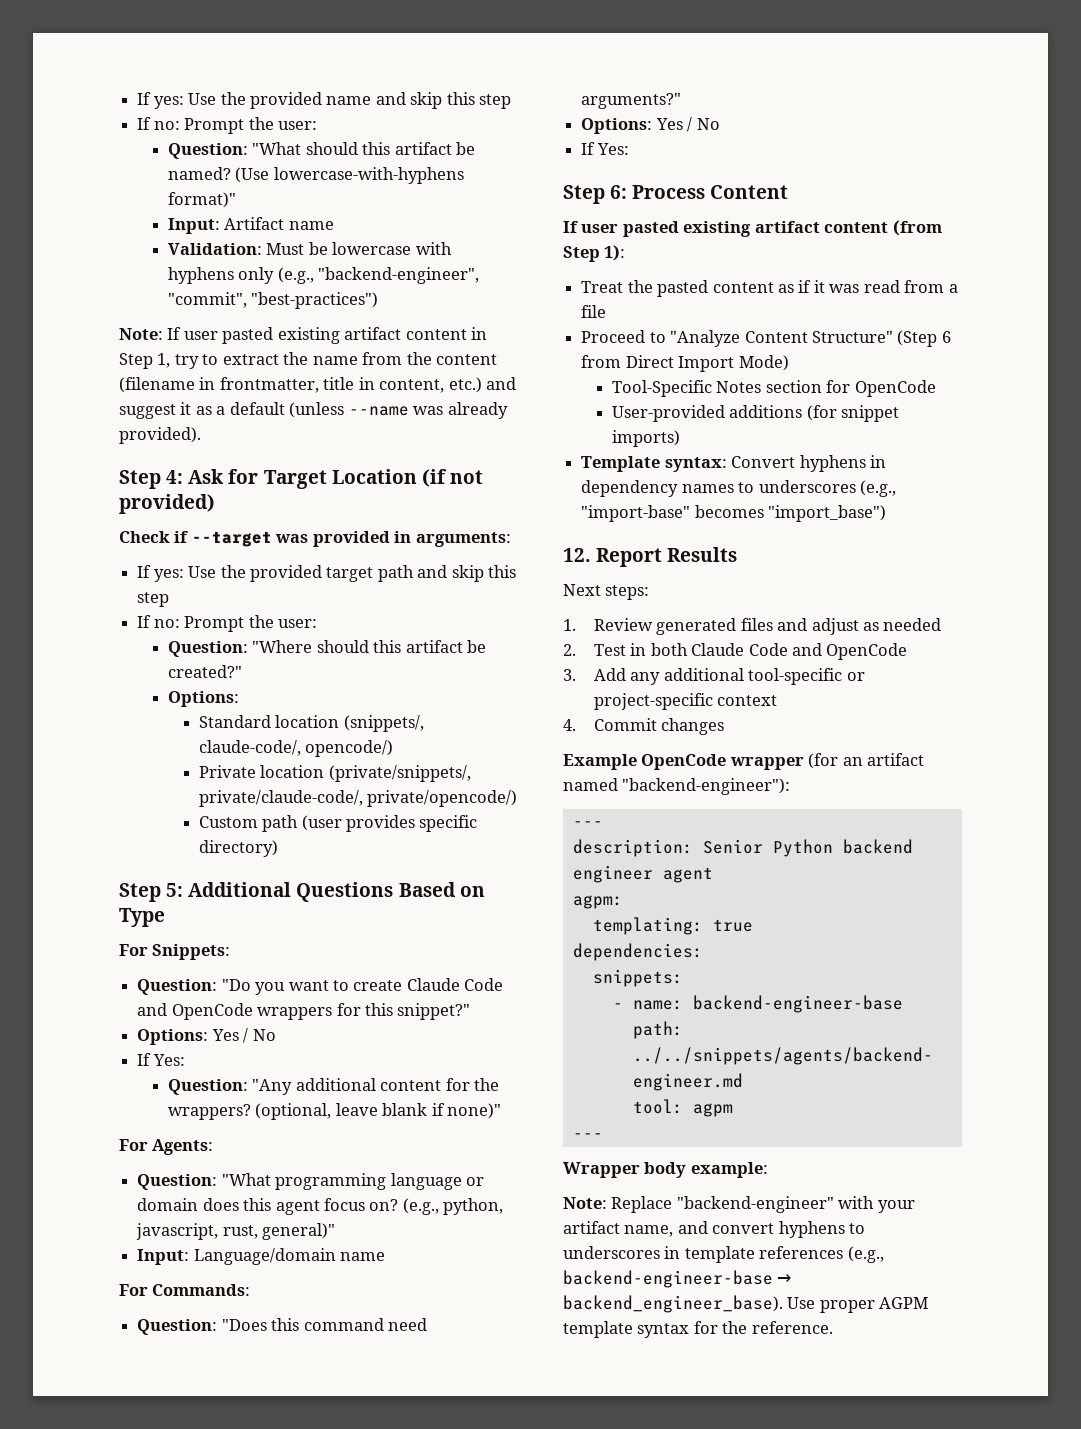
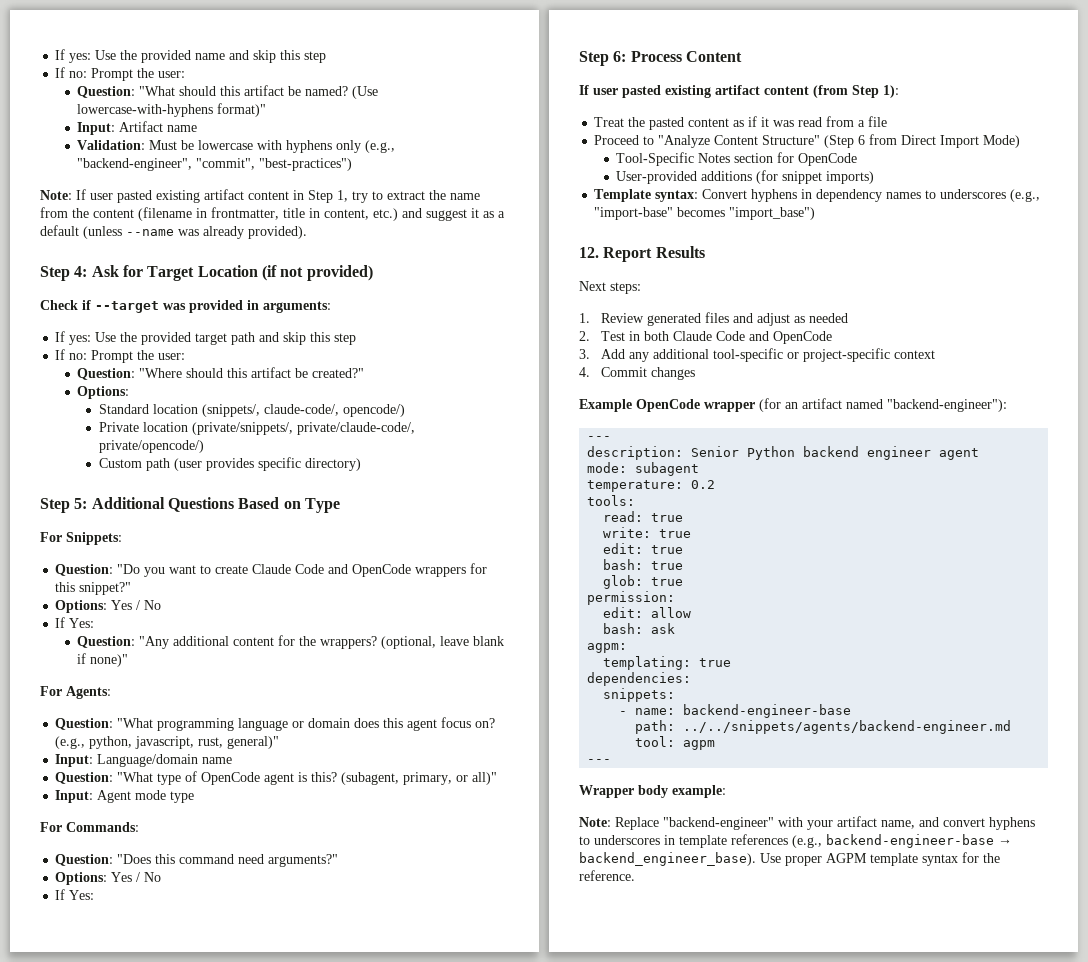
+ Question: "What type of OpenCode agent is this? (subagent, primary, or all)"
+ Input: Agent mode type
+ mode: subagent
+ temperature: 0.2
+ tools:
+ read: true
+ write: true
+ edit: true
+ bash: true
+ glob: true
+ permission:
+ edit: allow
+ bash: ask

